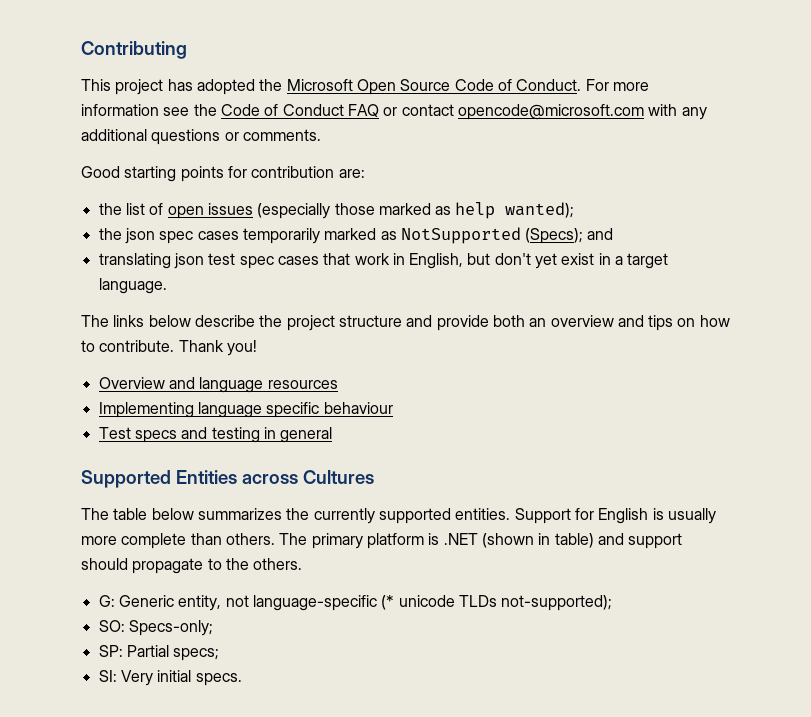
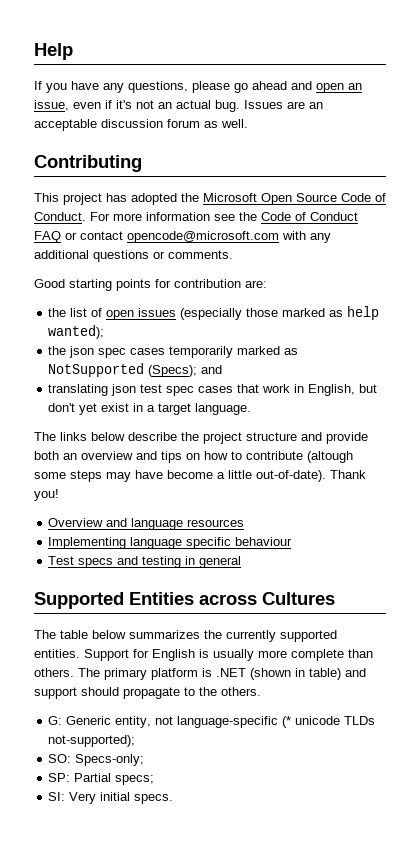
+ Help
+ If you have any questions, please go ahead and open an issue, even if it's not an actual bug. Issues are an acceptable discussion forum as well.
- The links below describe the project structure and provide both an overview and tips on how to contribute.
+ The links below describe the project structure and provide both an overview and tips on how to contribute (altough some steps may have become a little out-of-date).

